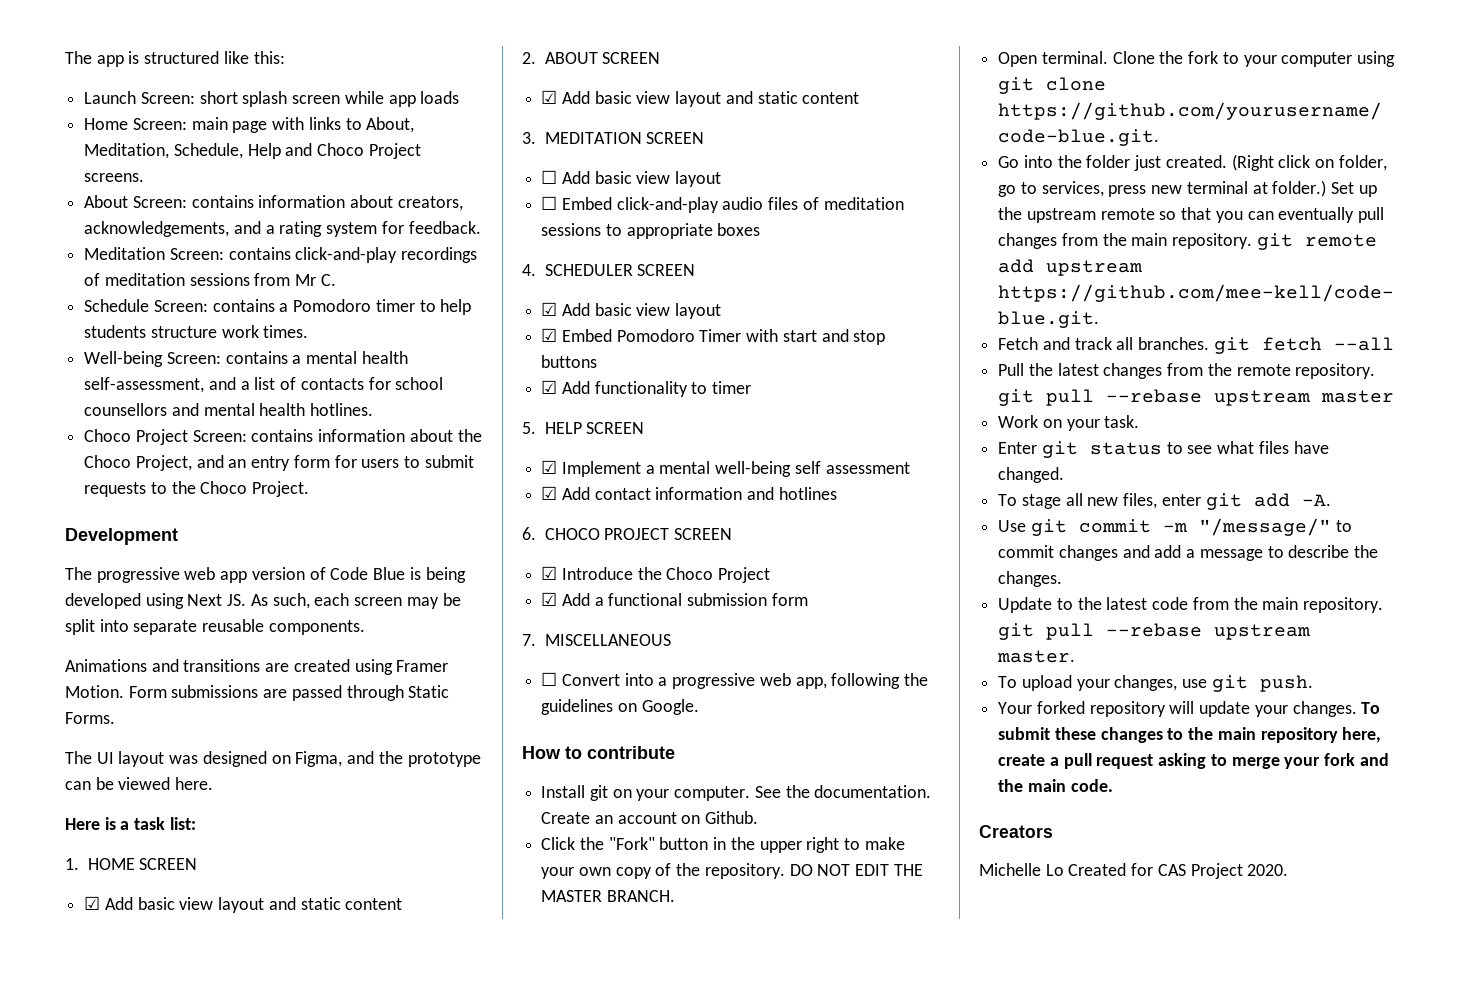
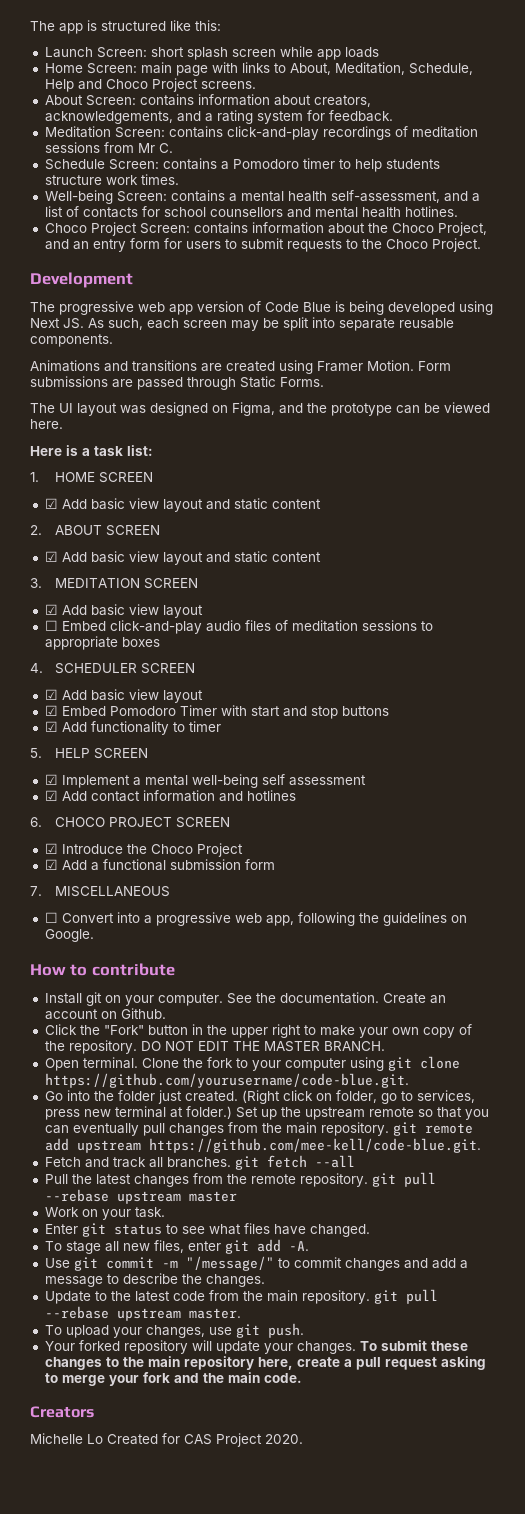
  3. MEDITATION SCREEN
- ☐ Add basic view layout
+ ☑ Add basic view layout

